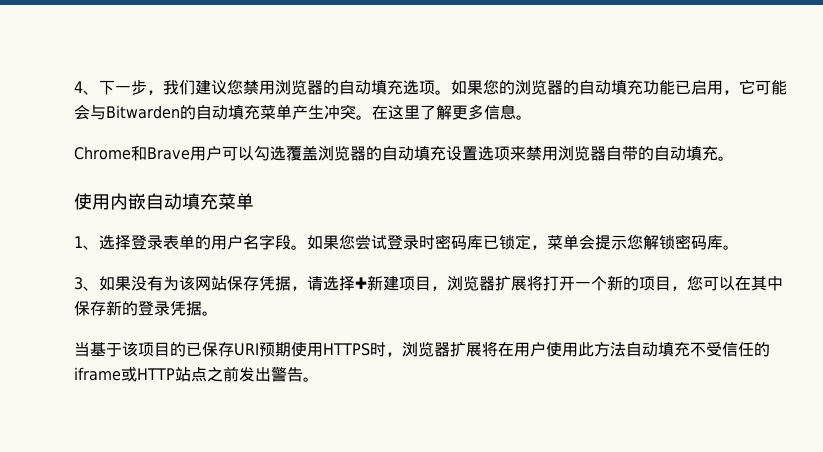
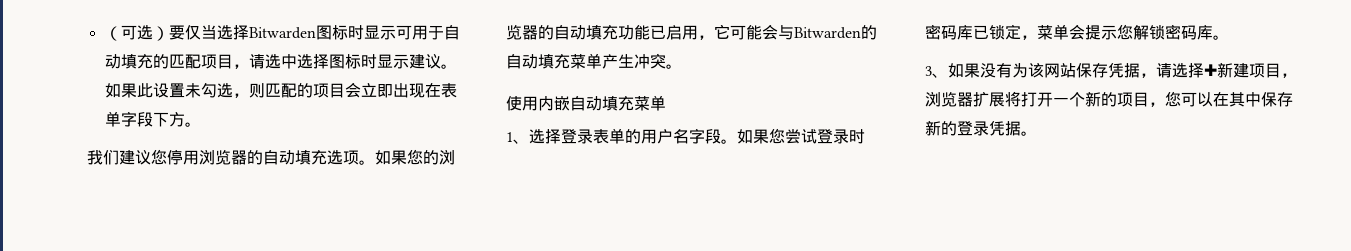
- 4、下一步，我们建议您禁用浏览器的自动填充选项。
+ （可选）要仅当选择Bitwarden图标时显示可用于自动填充的匹配项目，请选中选择图标时显示建议。如果此设置未勾选，则匹配的项目会立即出现在表单字段下方。
+ 我们建议您停用浏览器的自动填充选项。
- 在这里了解更多信息。
- Chrome和Brave用户可以勾选覆盖浏览器的自动填充设置选项来禁用浏览器自带的自动填充。
- 当基于该项目的已保存URI预期使用HTTPS时，浏览器扩展将在用户使用此方法自动填充不受信任的iframe或HTTP站点之前发出警告。

